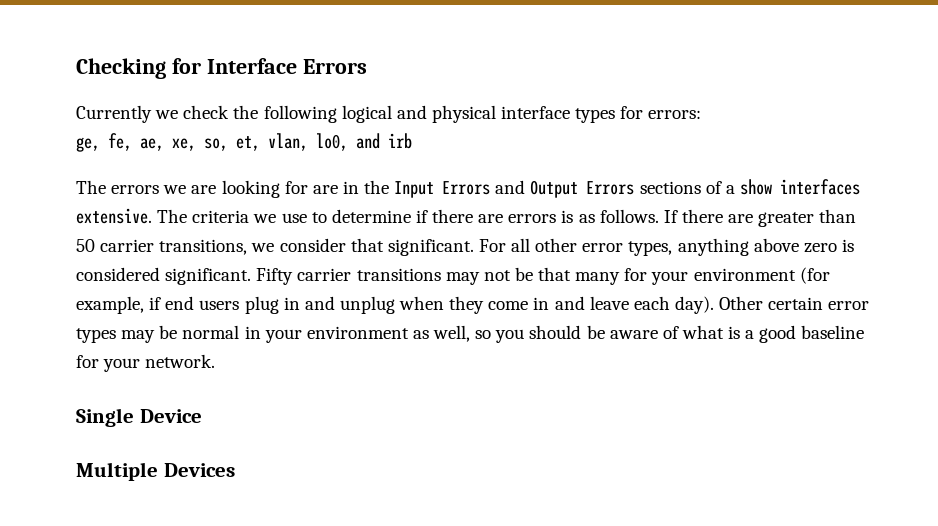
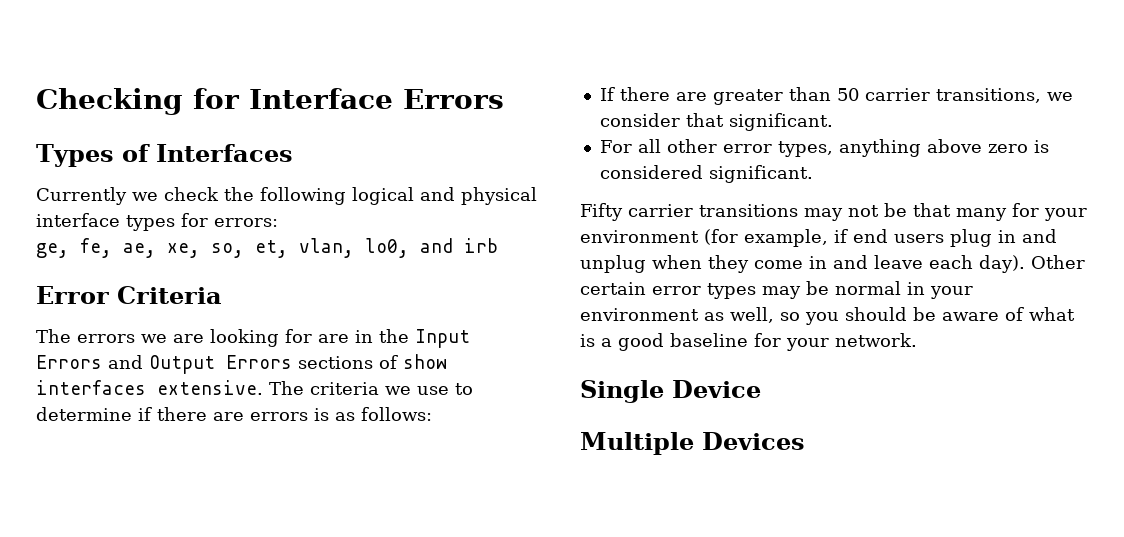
+ Types of Interfaces
+ Error Criteria
- The errors we are looking for are in the Input Errors and Output Errors sections of a show interfaces extensive.
+ The errors we are looking for are in the Input Errors and Output Errors sections of show interfaces extensive.
- The criteria we use to determine if there are errors is as follows. If there are greater than 50 carrier transitions, we consider that significant. For all other error types, anything above zero is considered significant. Fifty carrier transitions may not be that many for your environment (for example, if end users plug in and unplug when they come in and leave each day).
+ The criteria we use to determine if there are errors is as follows:
+ If there are greater than 50 carrier transitions, we consider that significant.
+ For all other error types, anything above zero is considered significant.
+ Fifty carrier transitions may not be that many for your environment (for example, if end users plug in and unplug when they come in and leave each day).

